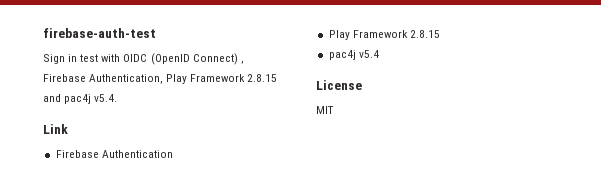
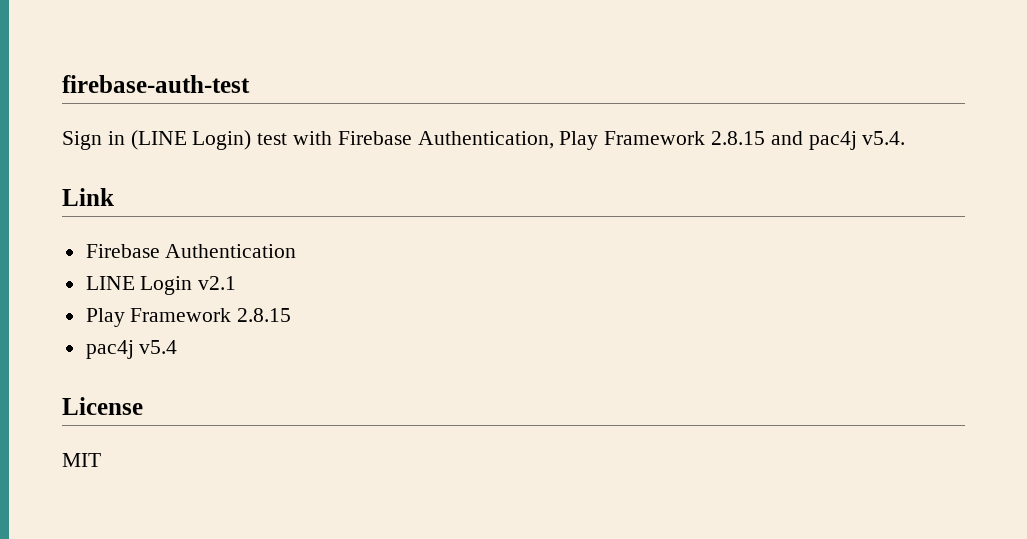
- Sign in test with OIDC (OpenID Connect) , Firebase Authentication, Play Framework 2.8.15 and pac4j v5.4.
+ Sign in (LINE Login) test with Firebase Authentication, Play Framework 2.8.15 and pac4j v5.4.
+ LINE Login v2.1

